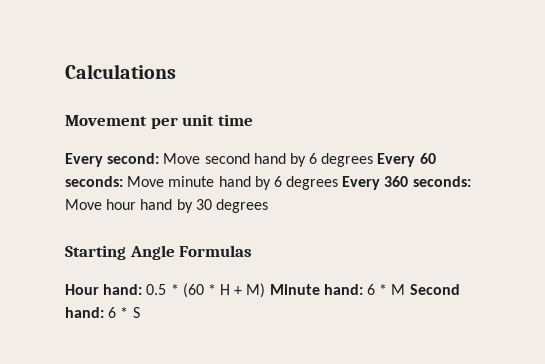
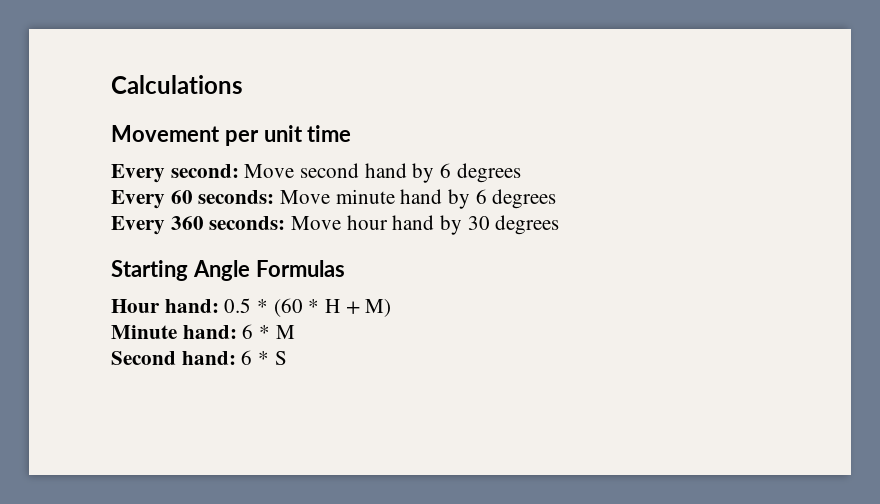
- Every second: Move second hand by 6 degrees Every 60 seconds: Move minute hand by 6 degrees Every 360 seconds: Move hour hand by 30 degrees
+ Every second: Move second hand by 6 degrees
+ Every 60 seconds: Move minute hand by 6 degrees
+ Every 360 seconds: Move hour hand by 30 degrees
- Hour hand: 0.5 * (60 * H + M) Minute hand: 6 * M Second hand: 6 * S
+ Hour hand: 0.5 * (60 * H + M)
+ Minute hand: 6 * M
+ Second hand: 6 * S

